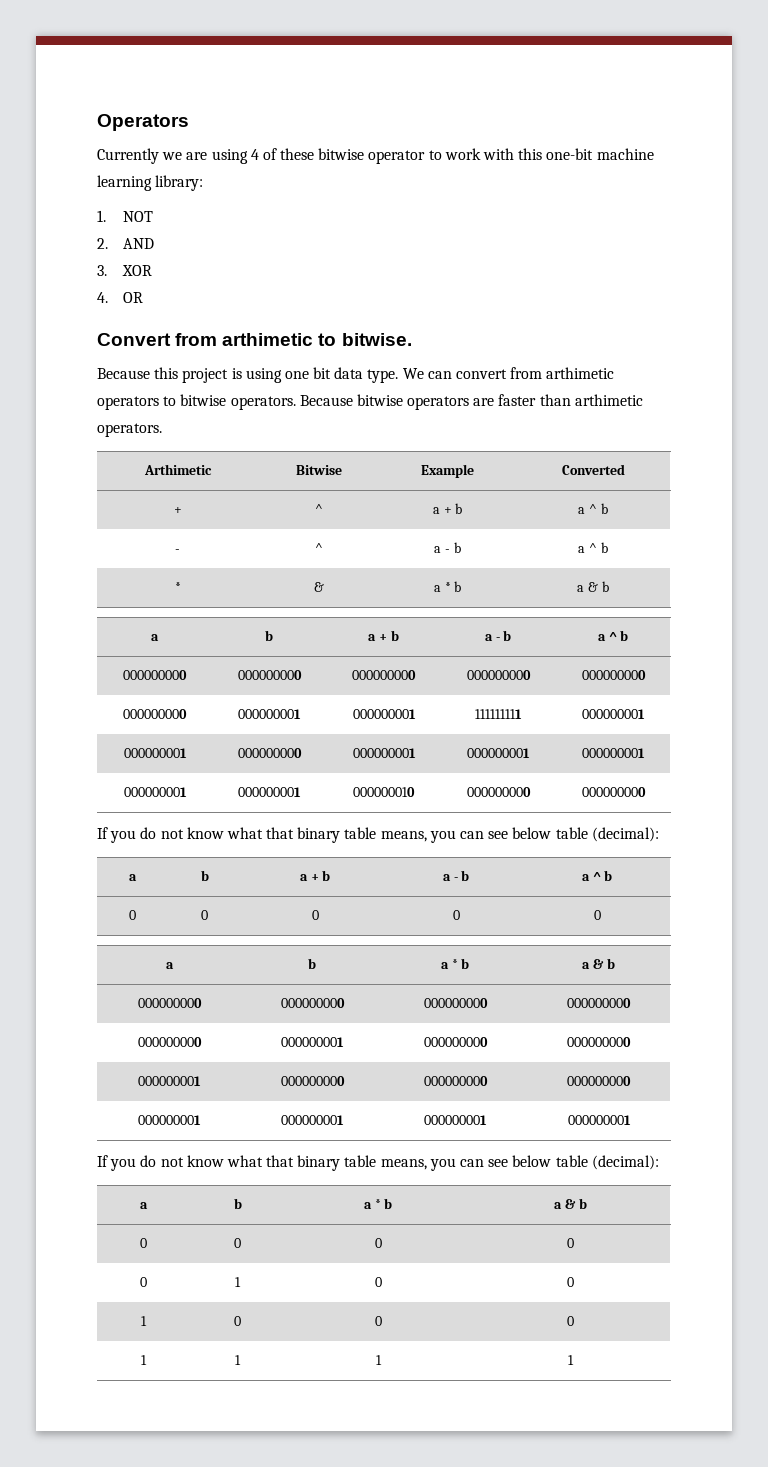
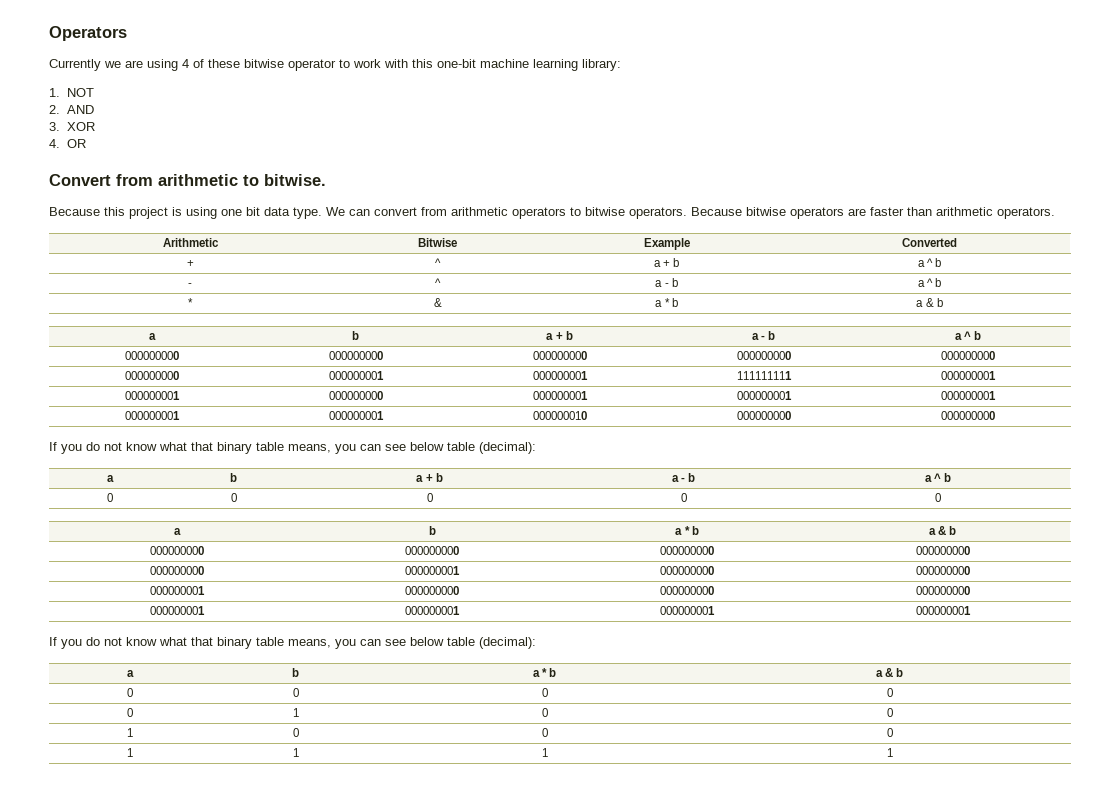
- Convert from arthimetic to bitwise.
+ Convert from arithmetic to bitwise.
- We can convert from arthimetic operators to bitwise operators.
+ We can convert from arithmetic operators to bitwise operators.
- Because bitwise operators are faster than arthimetic operators.
+ Because bitwise operators are faster than arithmetic operators.
- Arthimetic | Bitwise | Example | Converted
+ Arithmetic | Bitwise | Example | Converted

